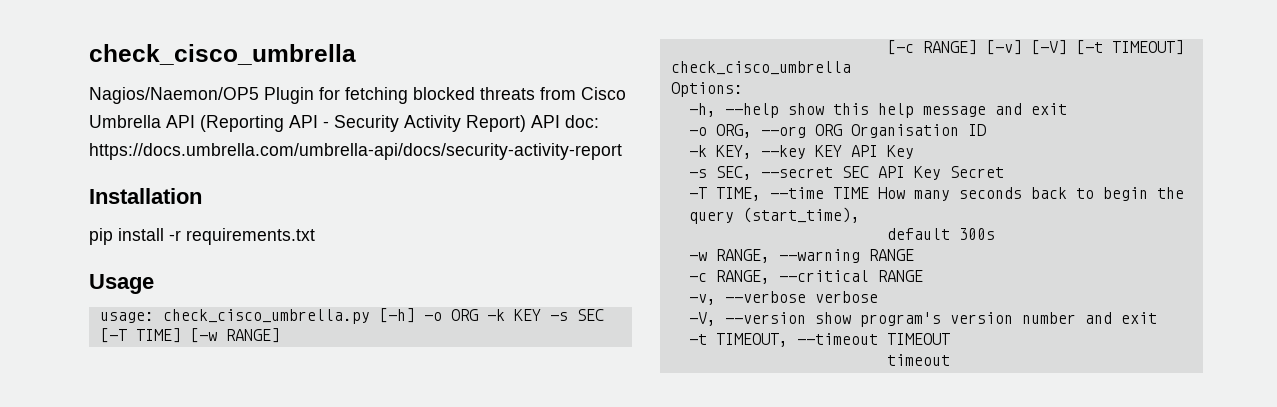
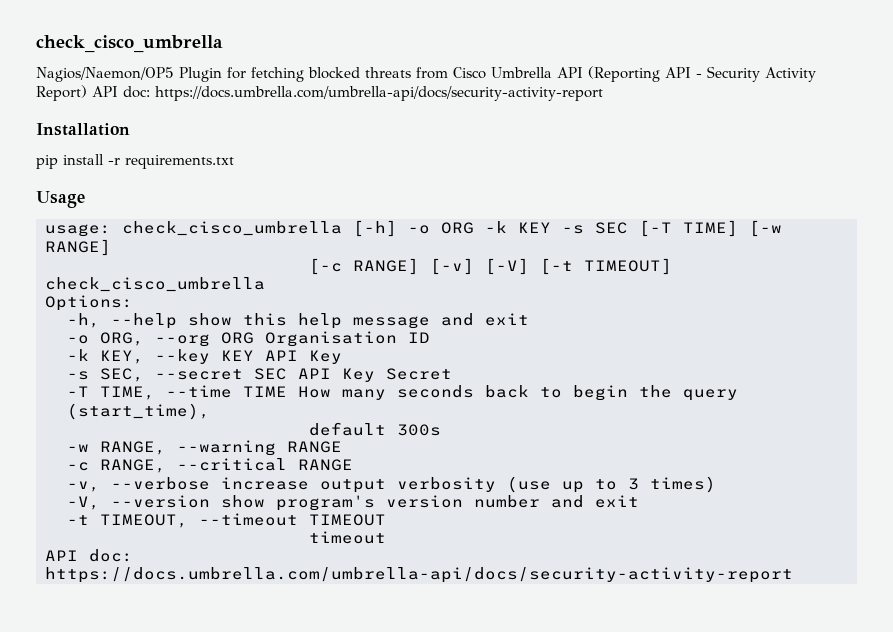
- usage: check_cisco_umbrella.py [-h] -o ORG -k KEY -s SEC [-T TIME] [-w RANGE]
+ usage: check_cisco_umbrella [-h] -o ORG -k KEY -s SEC [-T TIME] [-w RANGE]
- -v, --verbose verbose
+ -v, --verbose increase output verbosity (use up to 3 times)
  timeout
+ API doc: https://docs.umbrella.com/umbrella-api/docs/security-activity-report

